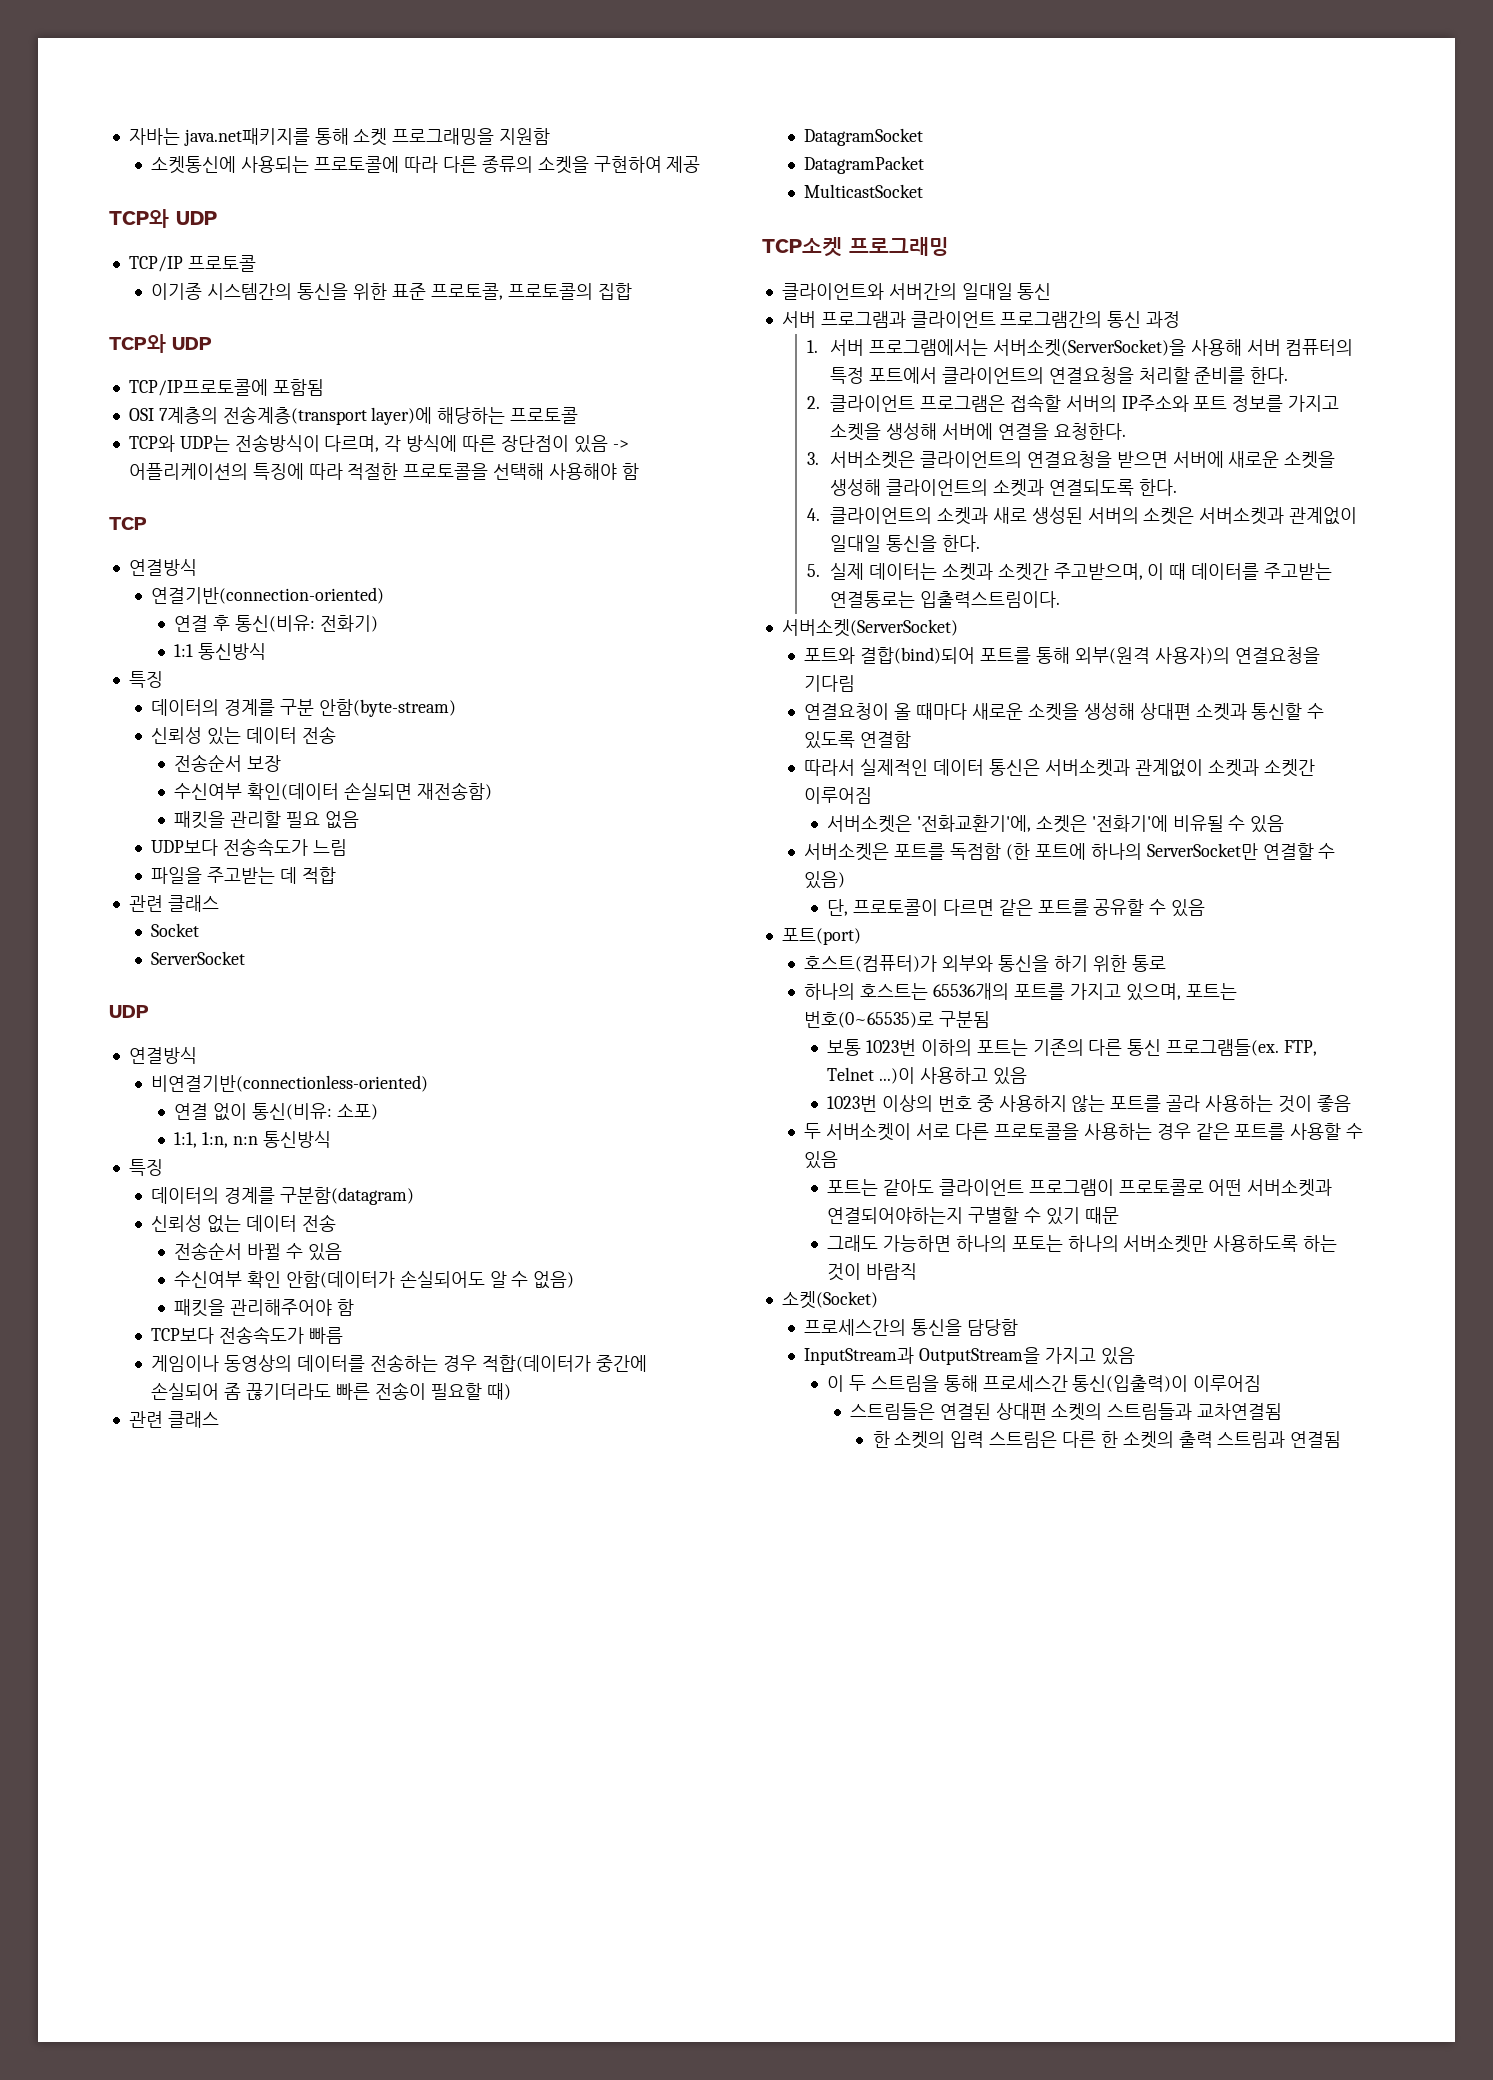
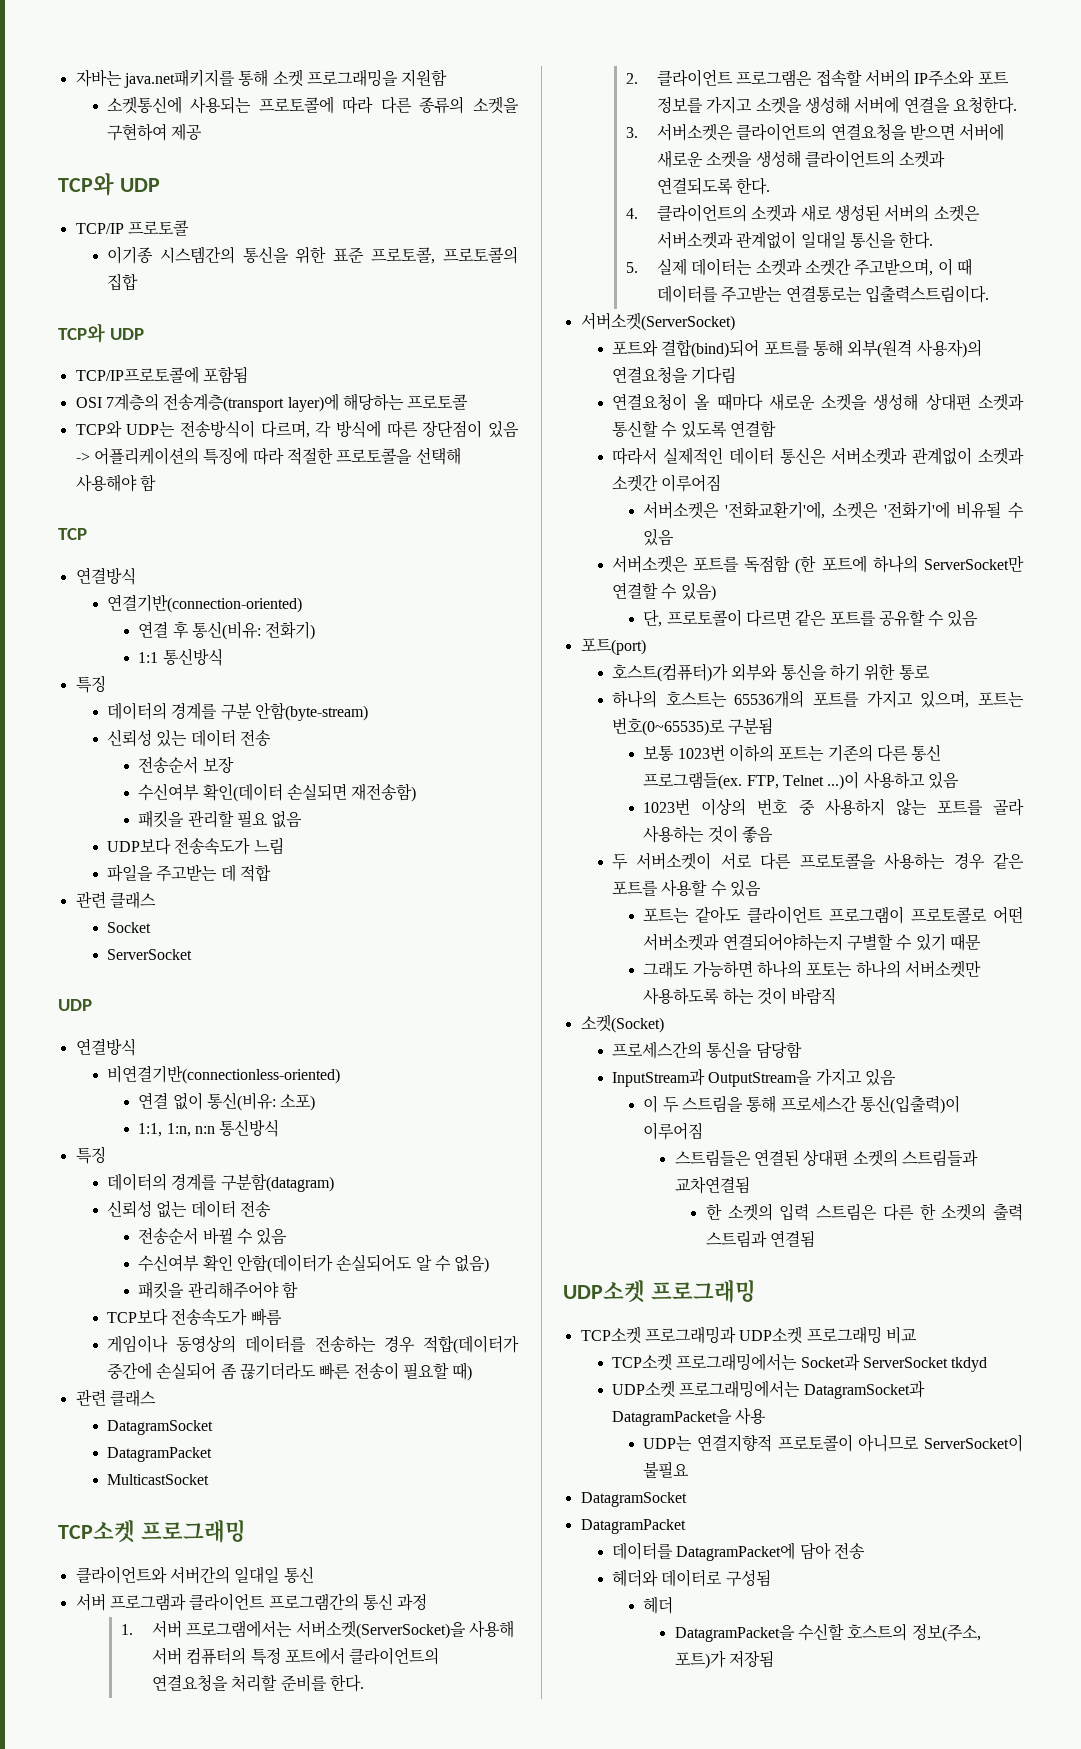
  한 소켓의 입력 스트림은 다른 한 소켓의 출력 스트림과 연결됨
+ UDP소켓 프로그래밍
+ TCP소켓 프로그래밍과 UDP소켓 프로그래밍 비교
+ TCP소켓 프로그래밍에서는 Socket과 ServerSocket tkdyd
+ UDP소켓 프로그래밍에서는 DatagramSocket과 DatagramPacket을 사용
+ UDP는 연결지향적 프로토콜이 아니므로 ServerSocket이 불필요
+ DatagramSocket
+ DatagramPacket
+ 데이터를 DatagramPacket에 담아 전송
+ 헤더와 데이터로 구성됨
+ 헤더
+ DatagramPacket을 수신할 호스트의 정보(주소, 포트)가 저장됨

